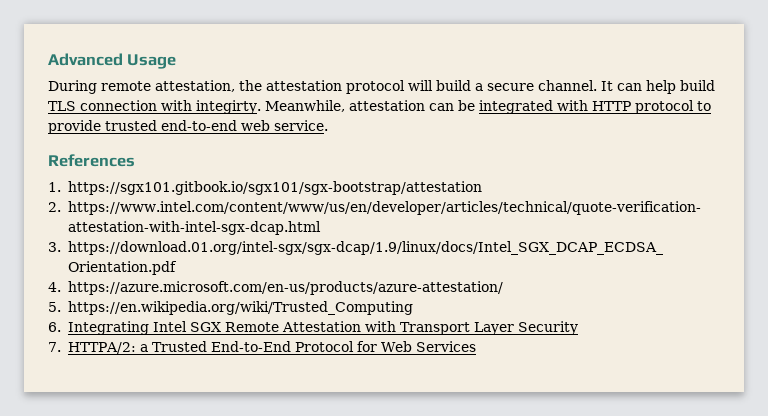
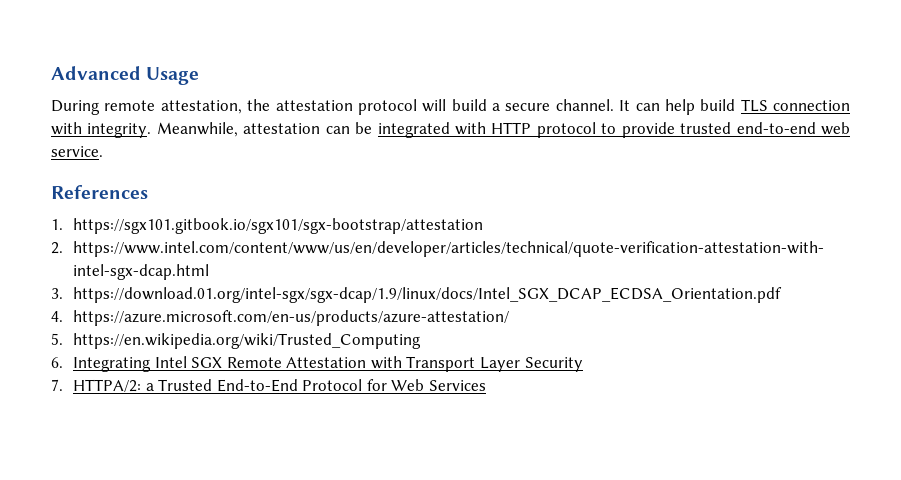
- It can help build TLS connection with integirty.
+ It can help build TLS connection with integrity.

